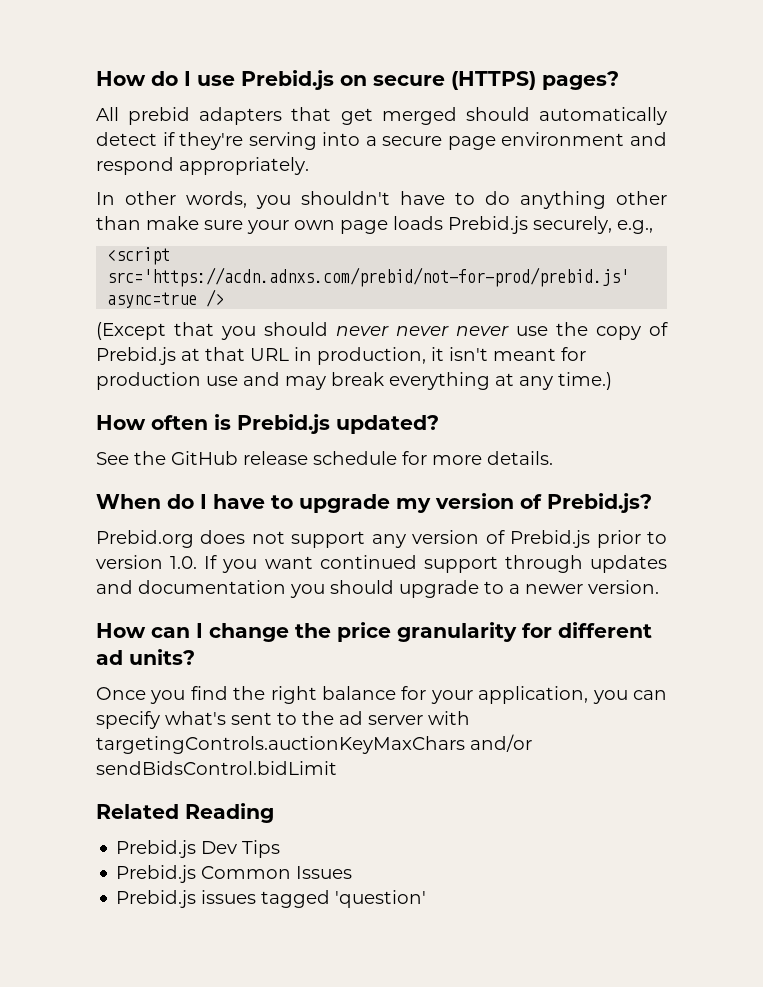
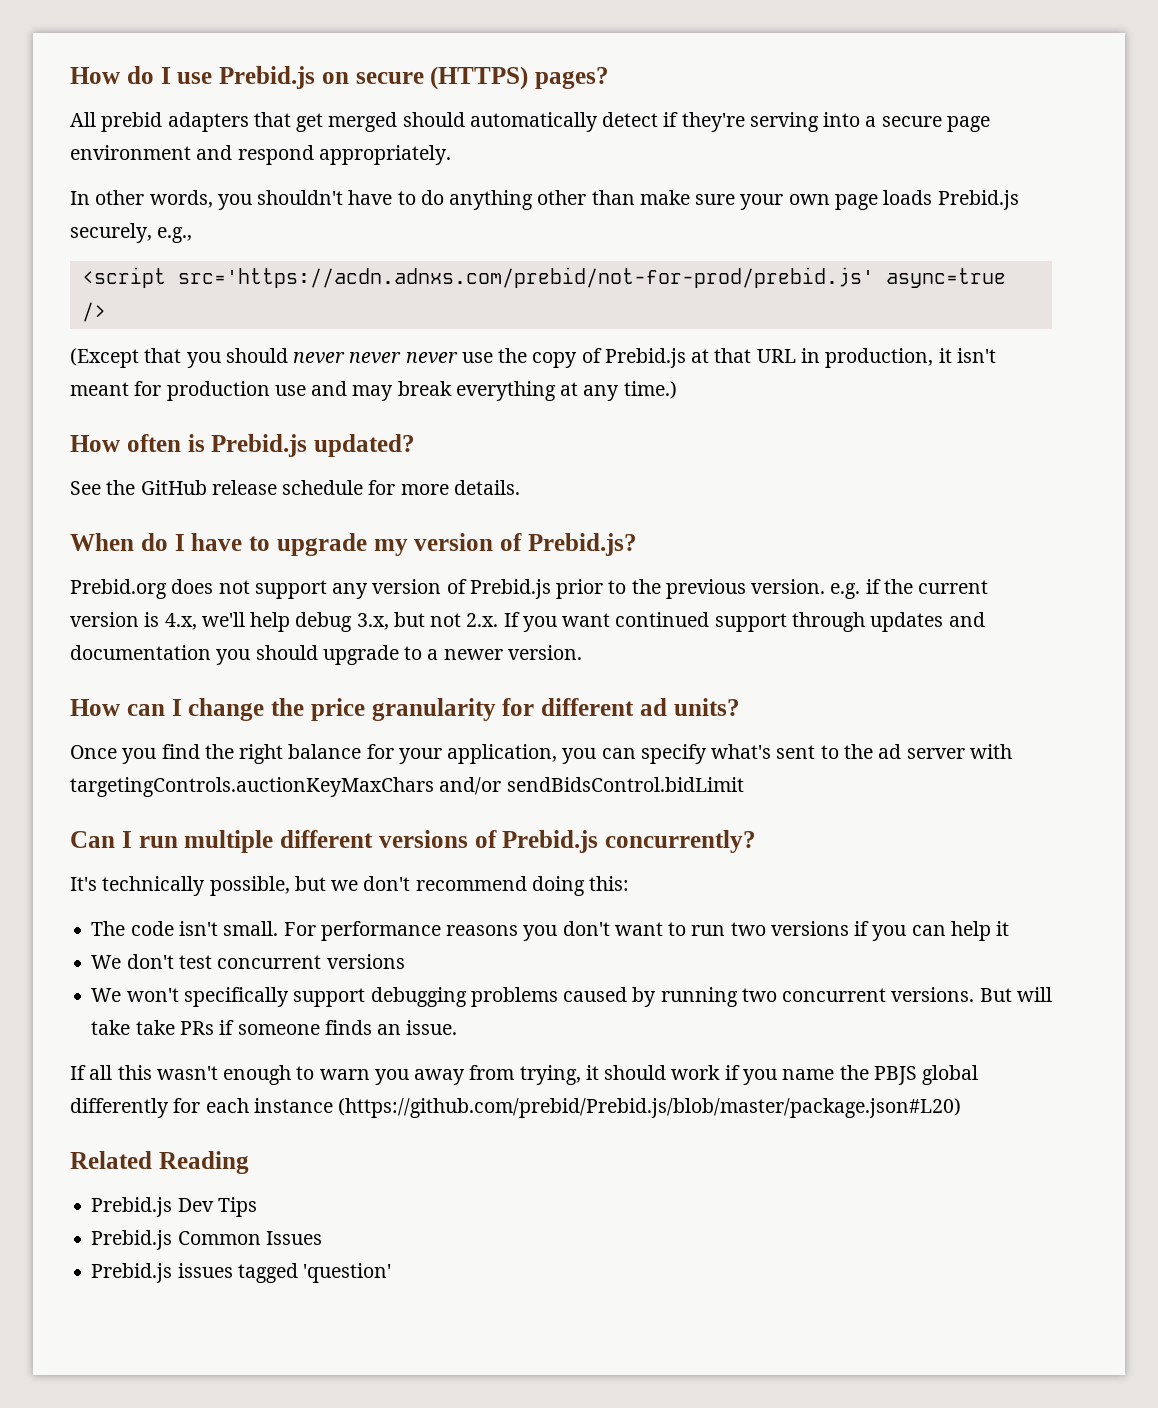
- Prebid.org does not support any version of Prebid.js prior to version 1.0. If you want continued support through updates and documentation you should upgrade to a newer version.
+ Prebid.org does not support any version of Prebid.js prior to the previous version. e.g. if the current version is 4.x, we'll help debug 3.x, but not 2.x. If you want continued support through updates and documentation you should upgrade to a newer version.
+ Can I run multiple different versions of Prebid.js concurrently?
+ It's technically possible, but we don't recommend doing this:
+ The code isn't small. For performance reasons you don't want to run two versions if you can help it
+ We don't test concurrent versions
+ We won't specifically support debugging problems caused by running two concurrent versions. But will take take PRs if someone finds an issue.
+ If all this wasn't enough to warn you away from trying, it should work if you name the PBJS global differently for each instance (https://github.com/prebid/Prebid.js/blob/master/package.json#L20)

